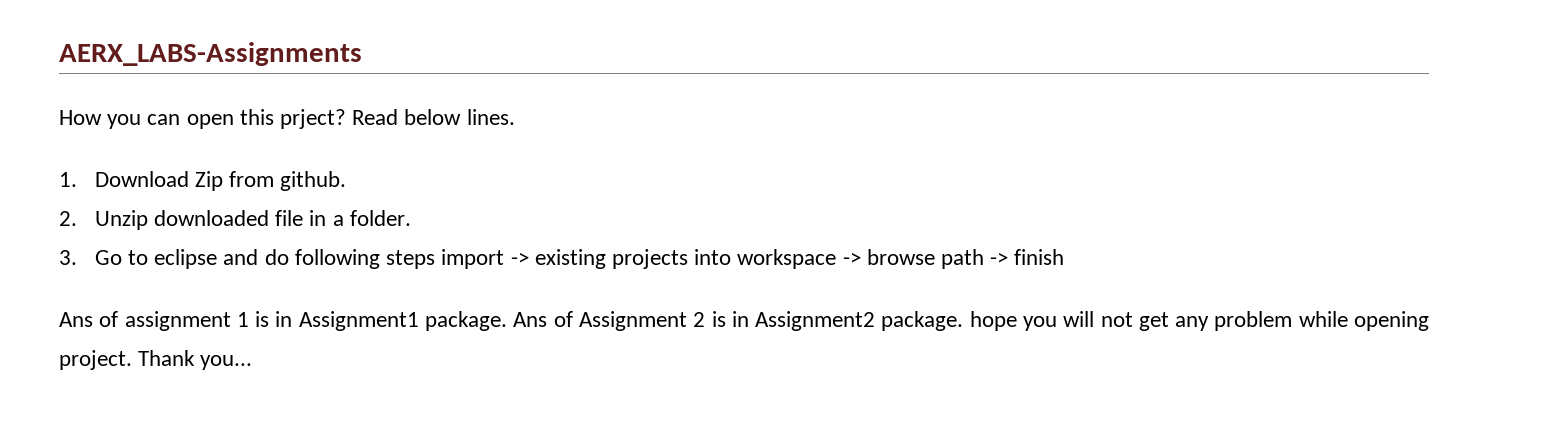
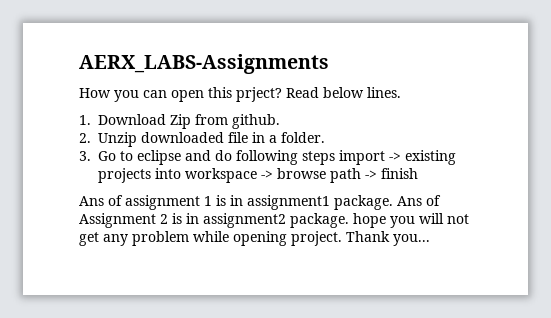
- Ans of assignment 1 is in Assignment1 package.
+ Ans of assignment 1 is in assignment1 package.
- Ans of Assignment 2 is in Assignment2 package. hope you will not get any problem while opening project.
+ Ans of Assignment 2 is in assignment2 package. hope you will not get any problem while opening project.

